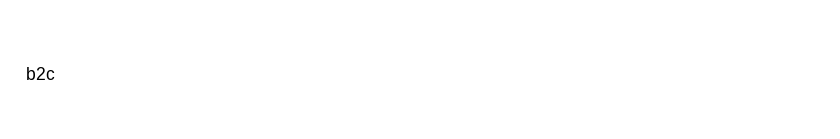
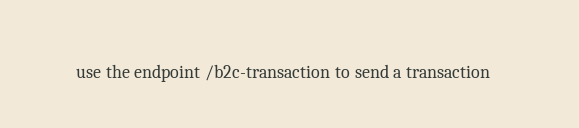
- b2c
+ use the endpoint /b2c-transaction to send a transaction

